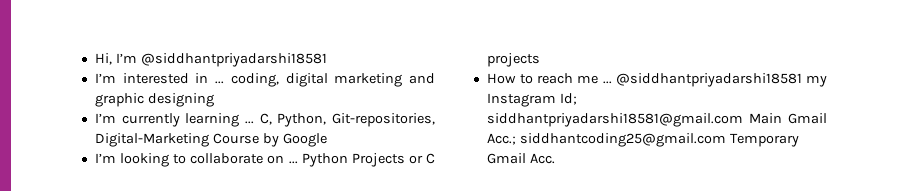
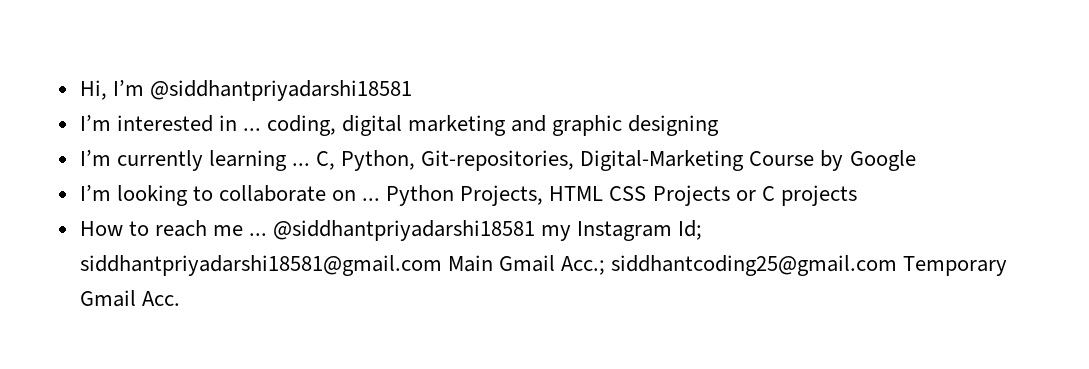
- Python Projects or C projects
+ Python Projects, HTML CSS Projects or C projects

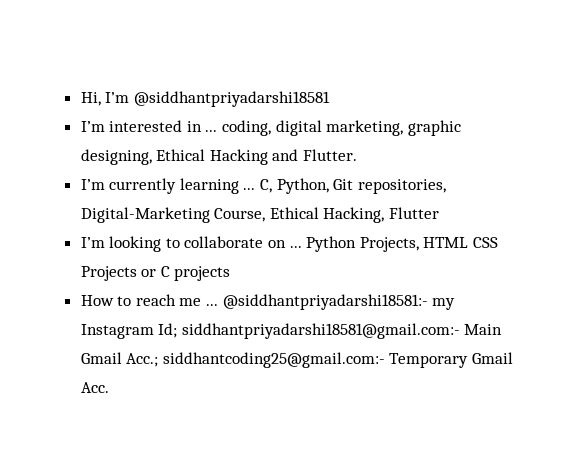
- I’m interested in ... coding, digital marketing and graphic designing
+ I’m interested in ... coding, digital marketing, graphic designing, Ethical Hacking and Flutter.
- C, Python, Git-repositories, Digital-Marketing Course by Google
+ C, Python, Git repositories, Digital-Marketing Course, Ethical Hacking, Flutter
- @siddhantpriyadarshi18581 my Instagram Id; siddhantpriyadarshi18581@gmail.com Main Gmail Acc.; siddhantcoding25@gmail.com Temporary Gmail Acc.
+ @siddhantpriyadarshi18581:- my Instagram Id; siddhantpriyadarshi18581@gmail.com:- Main Gmail Acc.; siddhantcoding25@gmail.com:- Temporary Gmail Acc.

